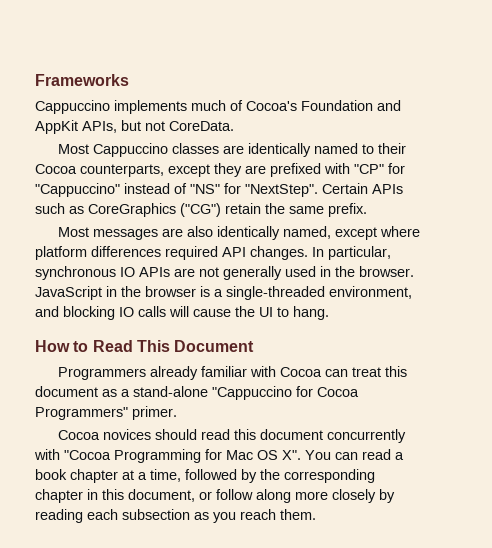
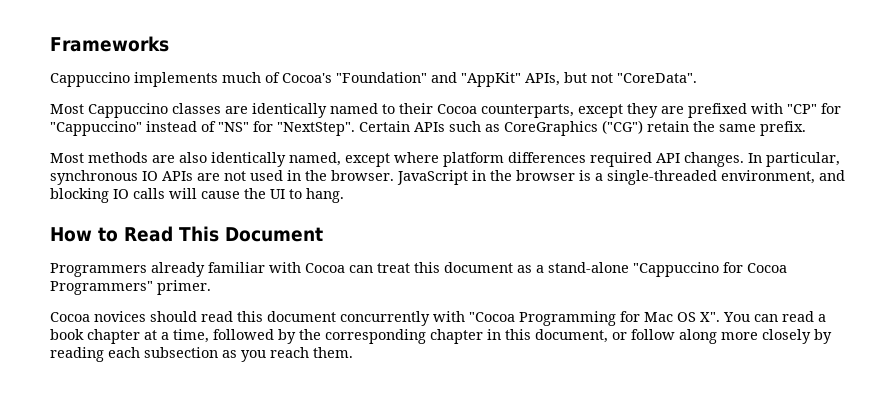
- Cappuccino implements much of Cocoa's Foundation and AppKit APIs, but not CoreData.
+ Cappuccino implements much of Cocoa's "Foundation" and "AppKit" APIs, but not "CoreData".
- Most messages are also identically named, except where platform differences required API changes.
+ Most methods are also identically named, except where platform differences required API changes.
- In particular, synchronous IO APIs are not generally used in the browser.
+ In particular, synchronous IO APIs are not used in the browser.

